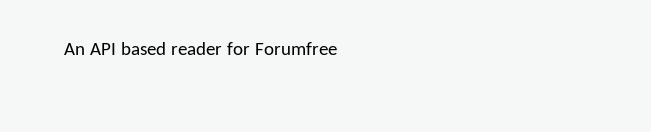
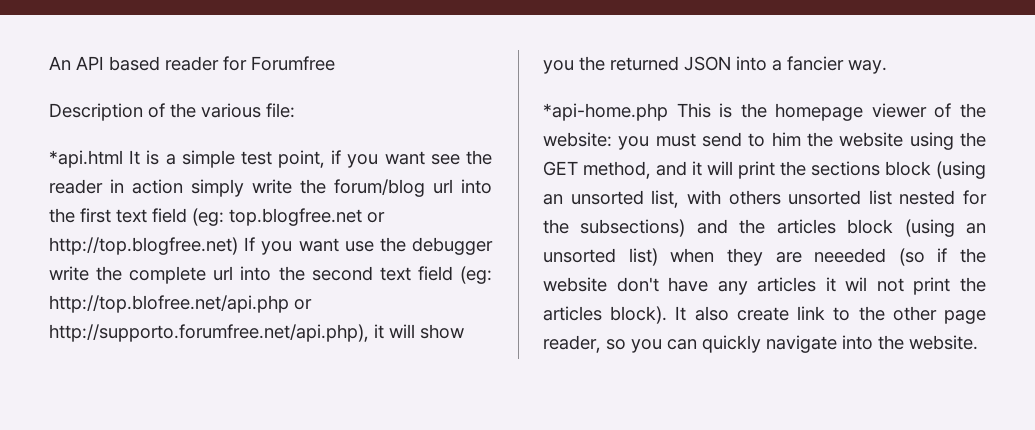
+ Description of the various file:
+ *api.html It is a simple test point, if you want see the reader in action simply write the forum/blog url into the first text field (eg: top.blogfree.net or http://top.blogfree.net) If you want use the debugger write the complete url into the second text field (eg: http://top.blofree.net/api.php or http://supporto.forumfree.net/api.php), it will show you the returned JSON into a fancier way.
+ *api-home.php This is the homepage viewer of the website: you must send to him the website using the GET method, and it will print the sections block (using an unsorted list, with others unsorted list nested for the subsections) and the articles block (using an unsorted list) when they are neeeded (so if the website don't have any articles it wil not print the articles block). It also create link to the other page reader, so you can quickly navigate into the website.

